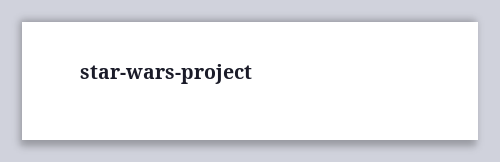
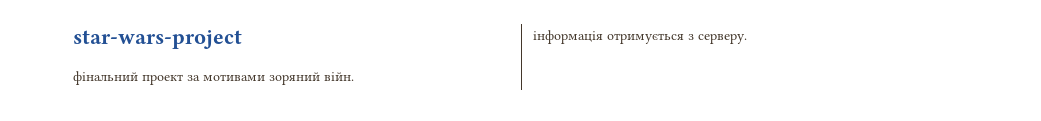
+ фінальний проект за мотивами зоряний війн.
+ інформація отримується з серверу.

